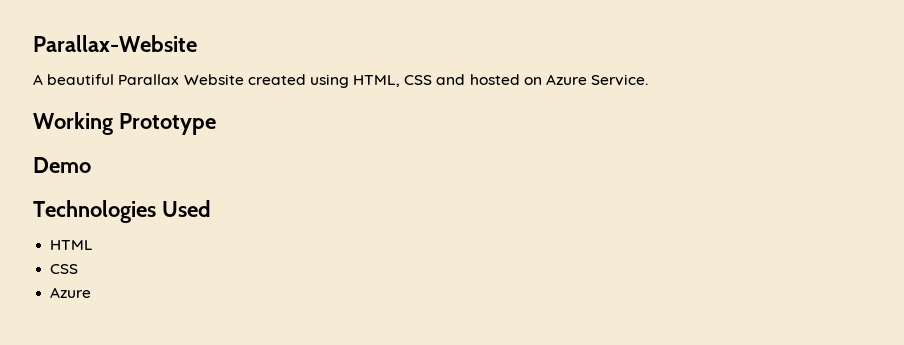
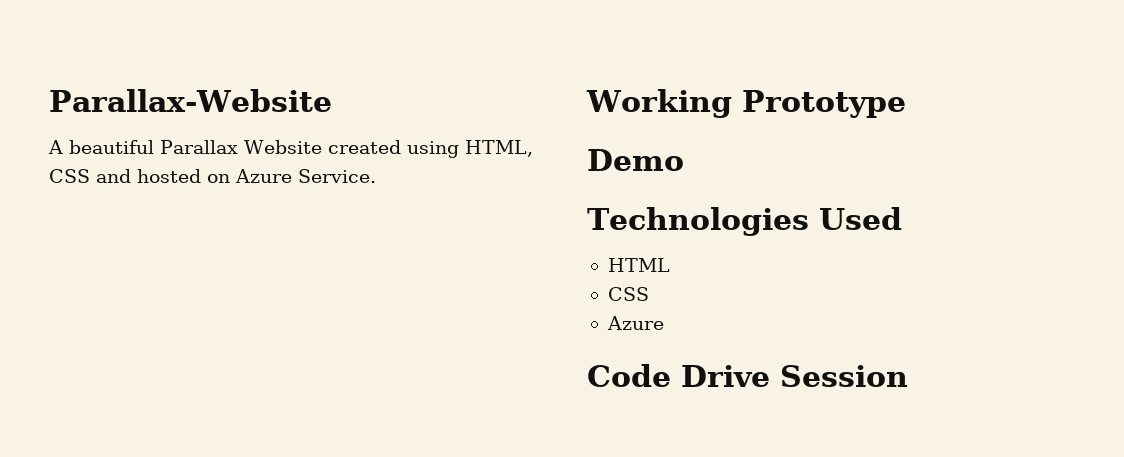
+ Code Drive Session

